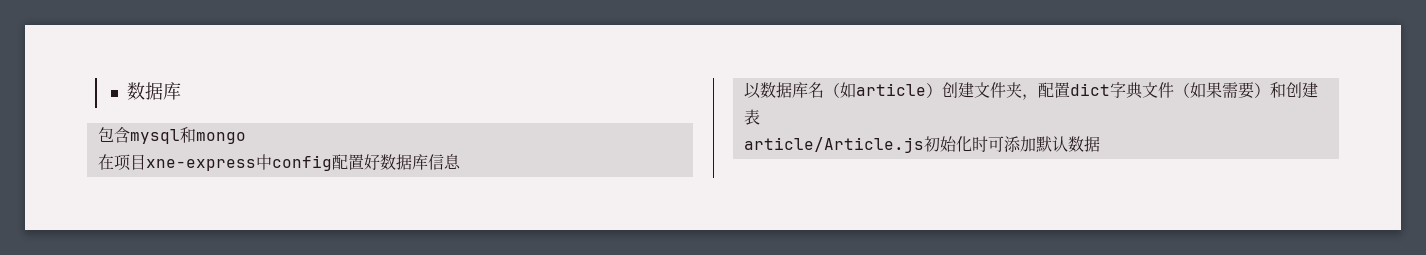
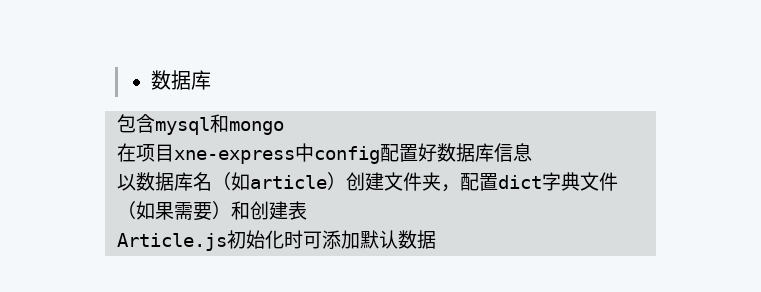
- article/Article.js初始化时可添加默认数据
+ Article.js初始化时可添加默认数据

